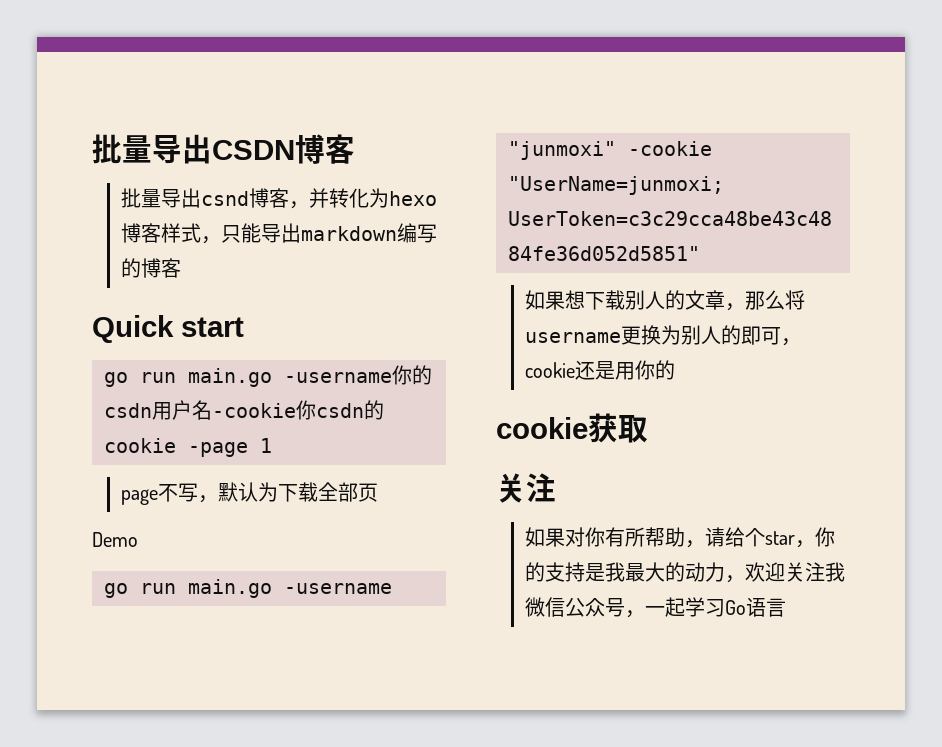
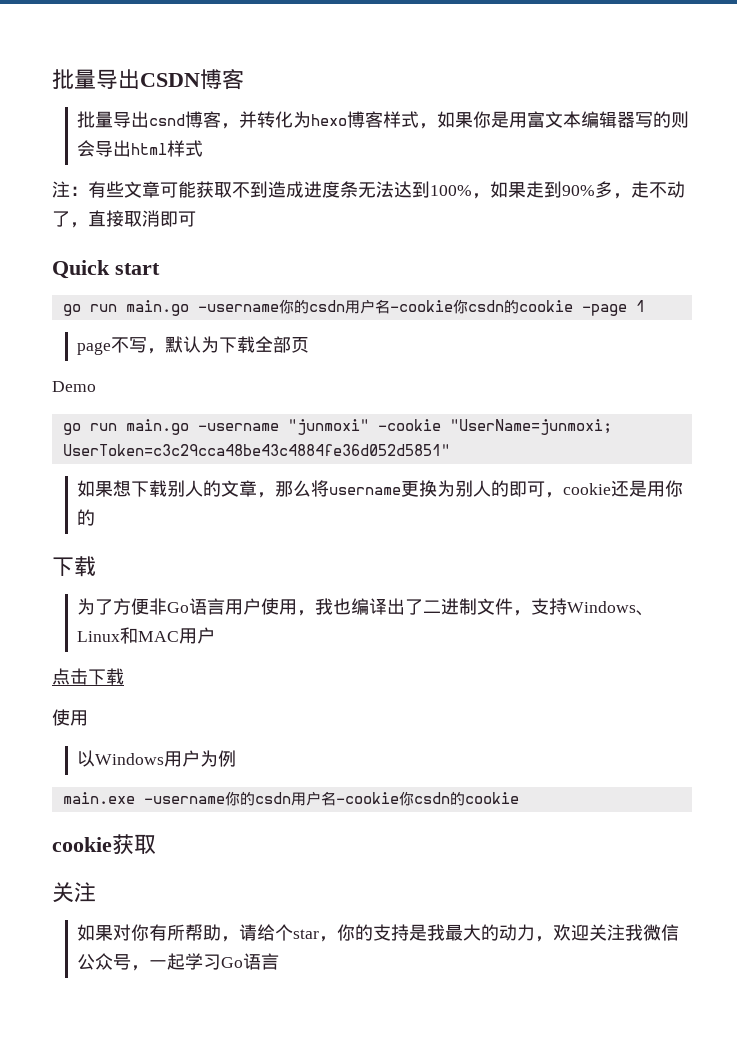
- 批量导出csnd博客，并转化为hexo博客样式，只能导出markdown编写的博客
+ 批量导出csnd博客，并转化为hexo博客样式，如果你是用富文本编辑器写的则会导出html样式
+ 注：有些文章可能获取不到造成进度条无法达到100%，如果走到90%多，走不动了，直接取消即可
  如果想下载别人的文章，那么将username更换为别人的即可，cookie还是用你的
+ 下载
+ 为了方便非Go语言用户使用，我也编译出了二进制文件，支持Windows、Linux和MAC用户
+ 点击下载
+ 使用
+ 以Windows用户为例
+ main.exe -username你的csdn用户名-cookie你csdn的cookie

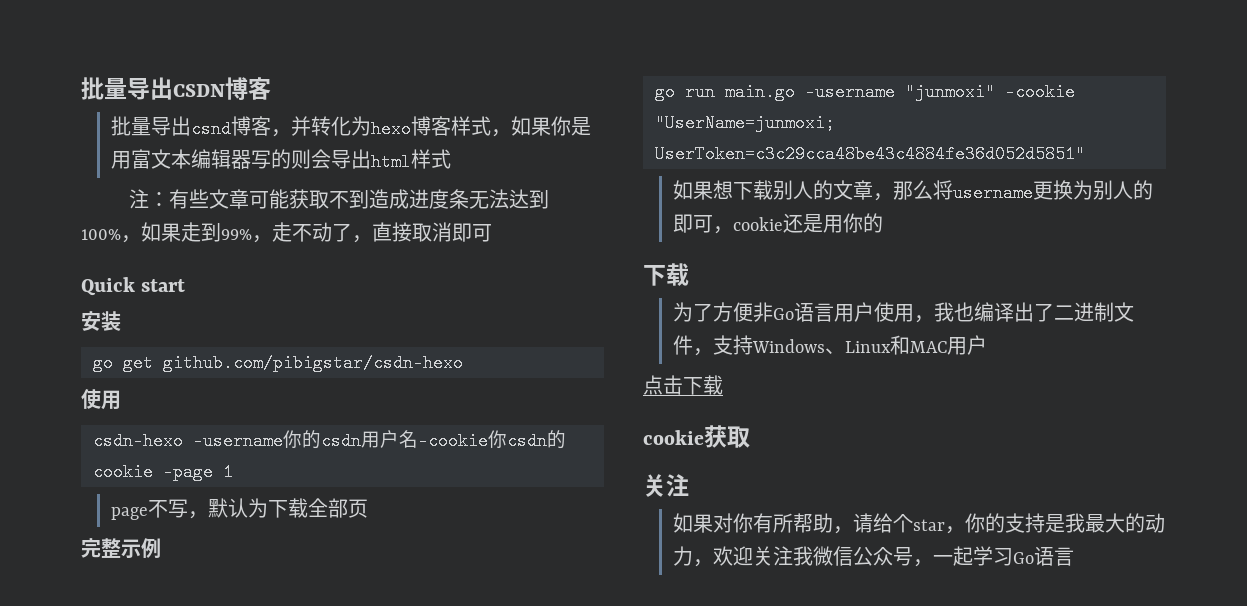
- 注：有些文章可能获取不到造成进度条无法达到100%，如果走到90%多，走不动了，直接取消即可
+ 注：有些文章可能获取不到造成进度条无法达到100%，如果走到99%，走不动了，直接取消即可
- go run main.go -username你的csdn用户名-cookie你csdn的cookie -page 1
+ 安装
+ go get github.com/pibigstar/csdn-hexo
+ 使用
+ csdn-hexo -username你的csdn用户名-cookie你csdn的cookie -page 1
- Demo
+ 完整示例
  点击下载
- 使用
- 以Windows用户为例
- main.exe -username你的csdn用户名-cookie你csdn的cookie

